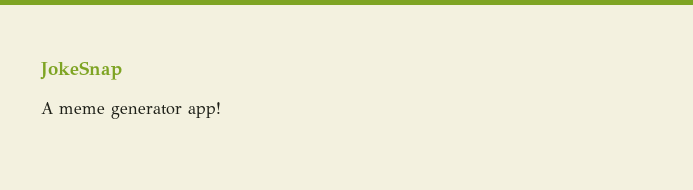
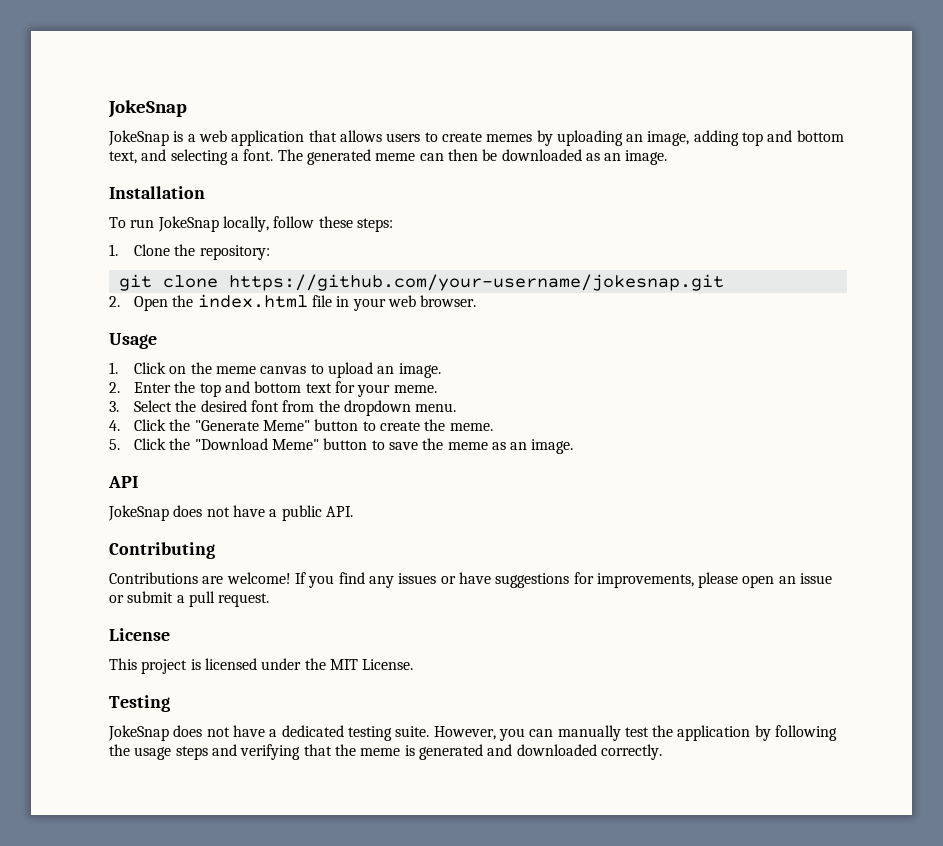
- A meme generator app!
+ JokeSnap is a web application that allows users to create memes by uploading an image, adding top and bottom text, and selecting a font. The generated meme can then be downloaded as an image.
+ Installation
+ To run JokeSnap locally, follow these steps:
+ 1. Clone the repository:
+ git clone https://github.com/your-username/jokesnap.git
+ 2. Open the index.html file in your web browser.
+ Usage
+ 1. Click on the meme canvas to upload an image.
+ 2. Enter the top and bottom text for your meme.
+ 3. Select the desired font from the dropdown menu.
+ 4. Click the "Generate Meme" button to create the meme.
+ 5. Click the "Download Meme" button to save the meme as an image.
+ API
+ JokeSnap does not have a public API.
+ Contributing
+ Contributions are welcome! If you find any issues or have suggestions for improvements, please open an issue or submit a pull request.
+ License
+ This project is licensed under the MIT License.
+ Testing
+ JokeSnap does not have a dedicated testing suite. However, you can manually test the application by following the usage steps and verifying that the meme is generated and downloaded correctly.

